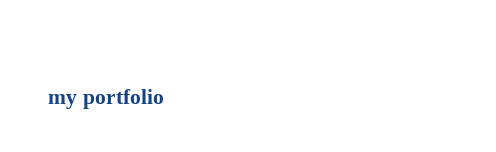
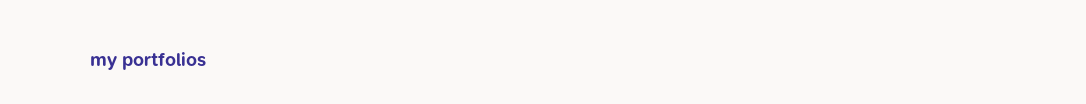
- my portfolio
+ my portfolios

